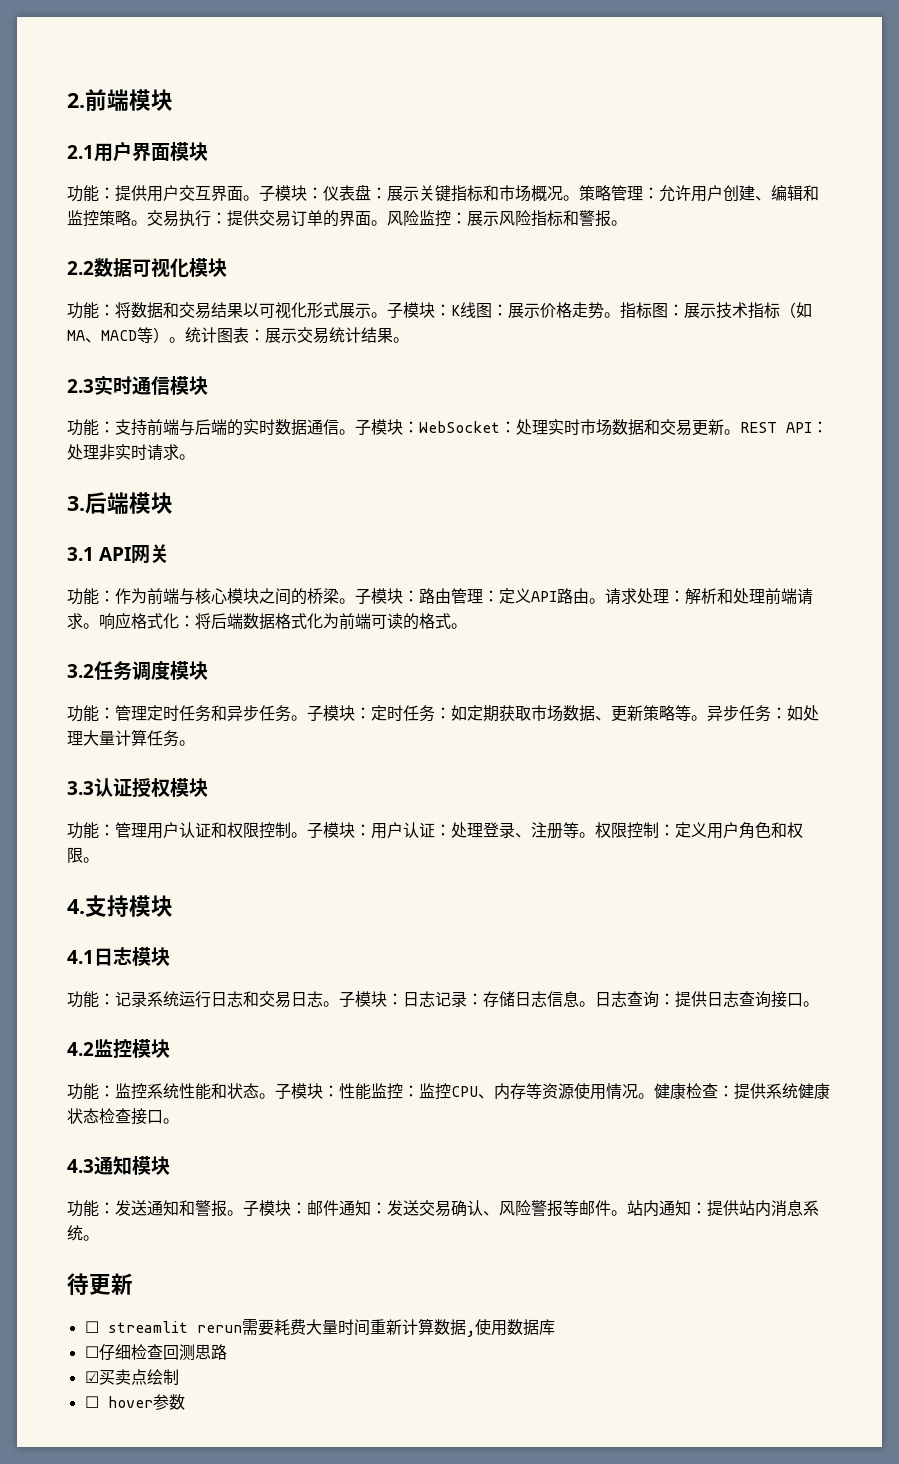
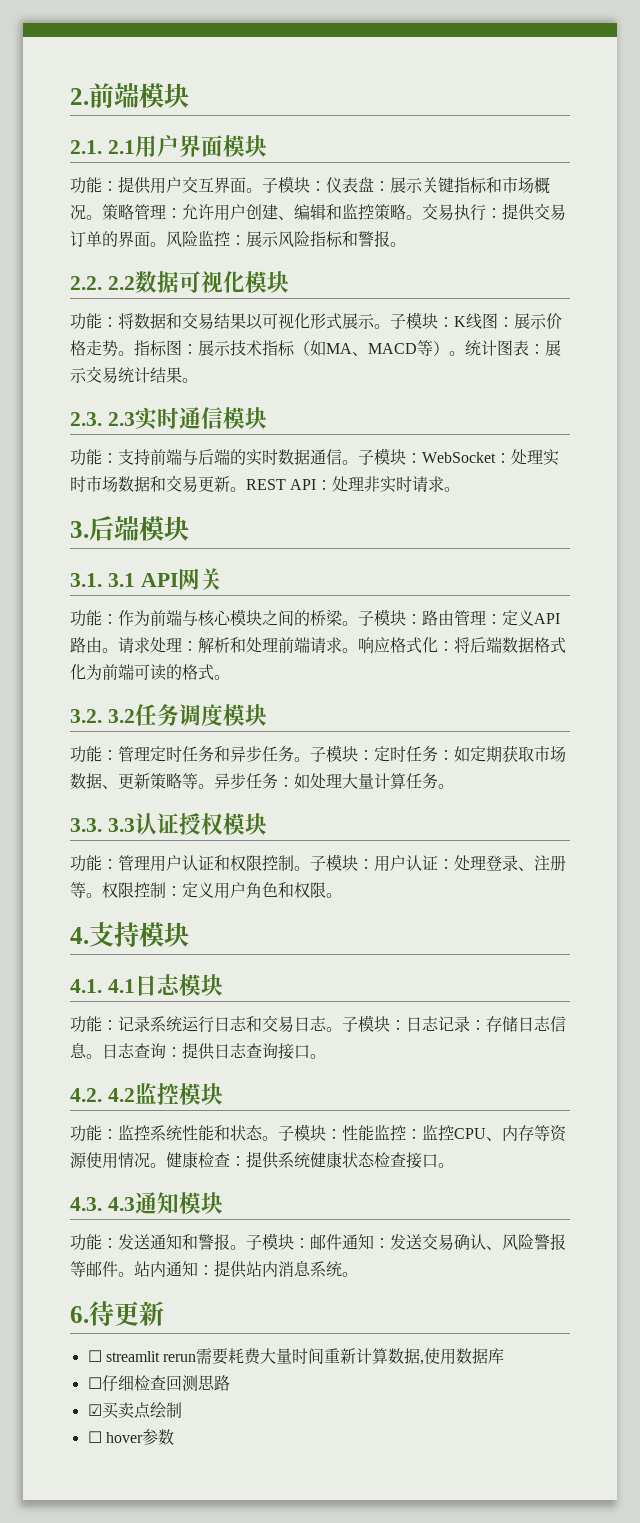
- 2.1用户界面模块
+ 2.1. 2.1用户界面模块
- 2.2数据可视化模块
+ 2.2. 2.2数据可视化模块
- 2.3实时通信模块
+ 2.3. 2.3实时通信模块
- 3.1 API网关
+ 3.1. 3.1 API网关
- 3.2任务调度模块
+ 3.2. 3.2任务调度模块
- 3.3认证授权模块
+ 3.3. 3.3认证授权模块
- 4.1日志模块
+ 4.1. 4.1日志模块
- 4.2监控模块
+ 4.2. 4.2监控模块
- 4.3通知模块
+ 4.3. 4.3通知模块
- 待更新
+ 6.待更新

